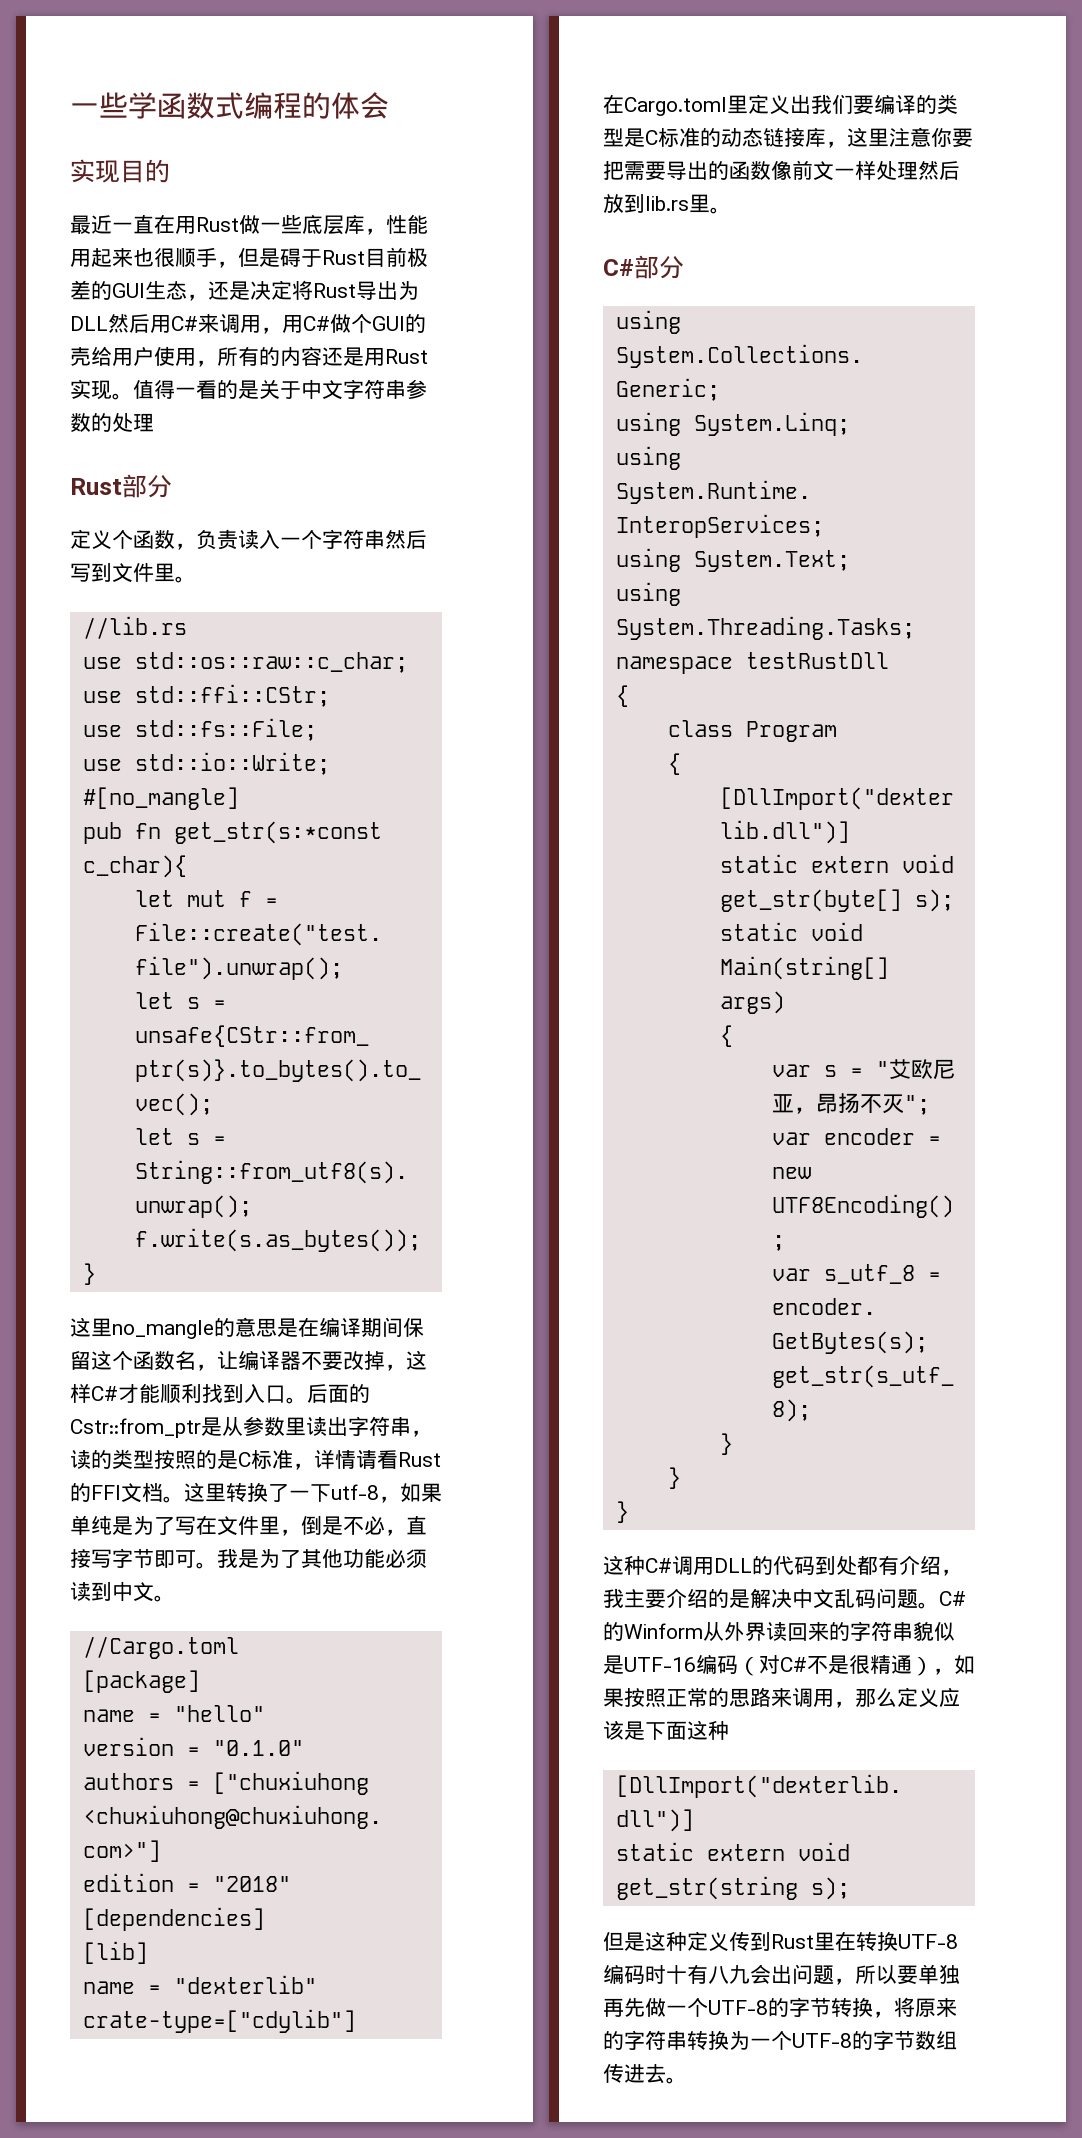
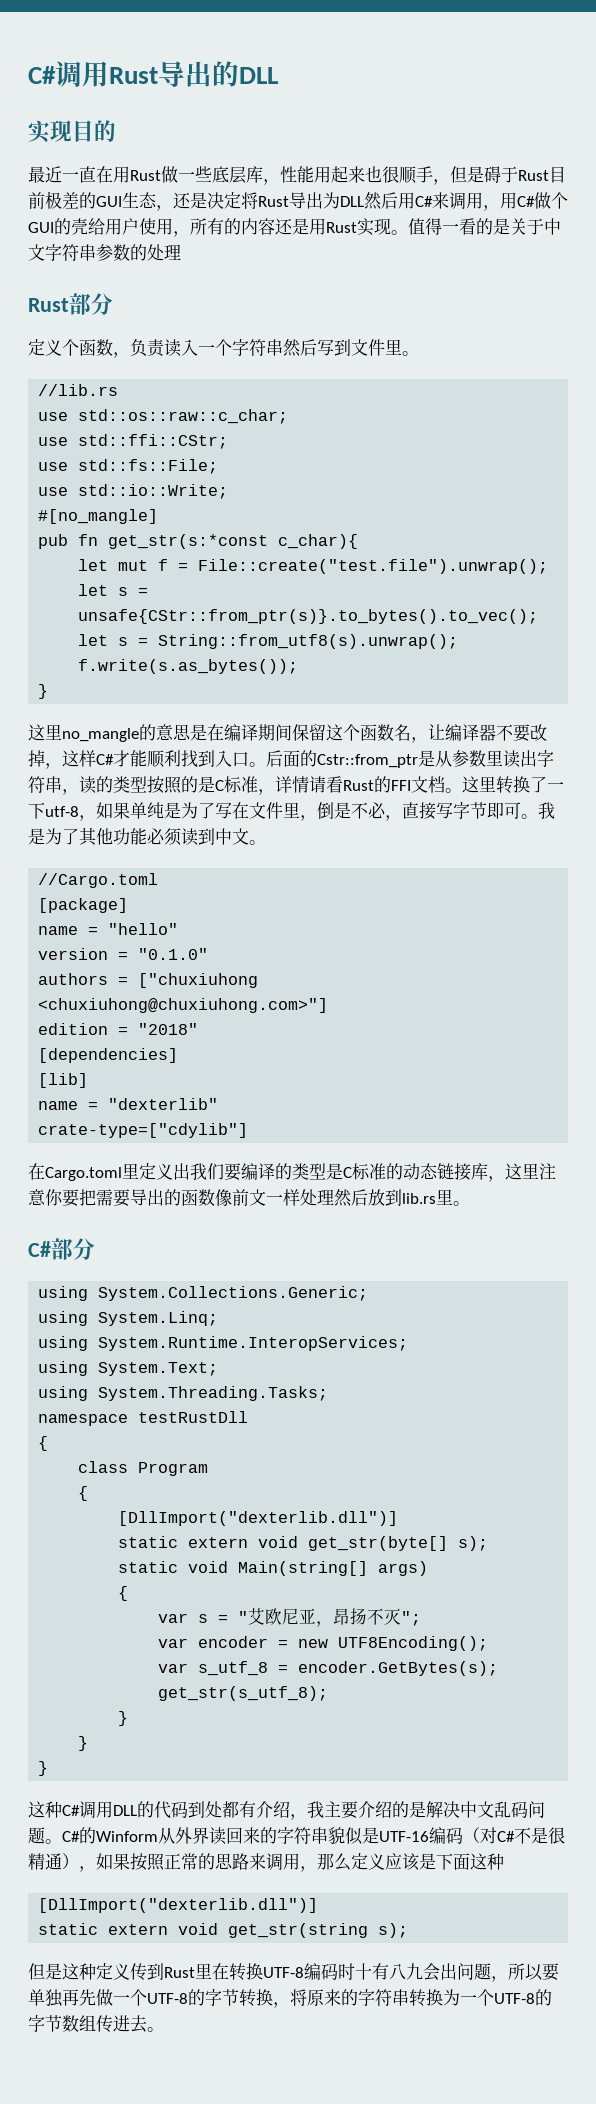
- 一些学函数式编程的体会
+ C#调用Rust导出的DLL

